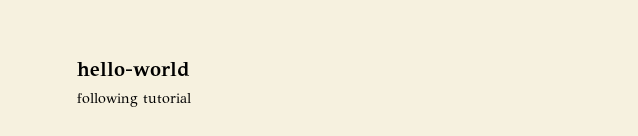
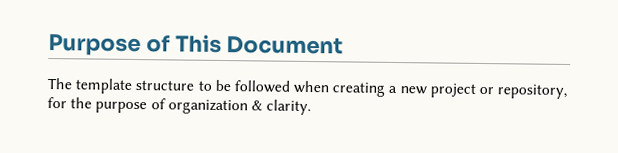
- hello-world
- following tutorial
+ Purpose of This Document
+ The template structure to be followed when creating a new project or repository, for the purpose of organization & clarity.

